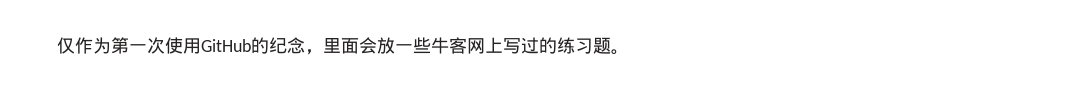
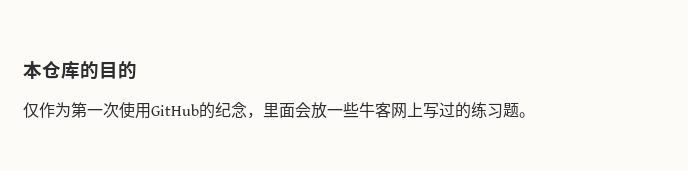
+ 本仓库的目的

